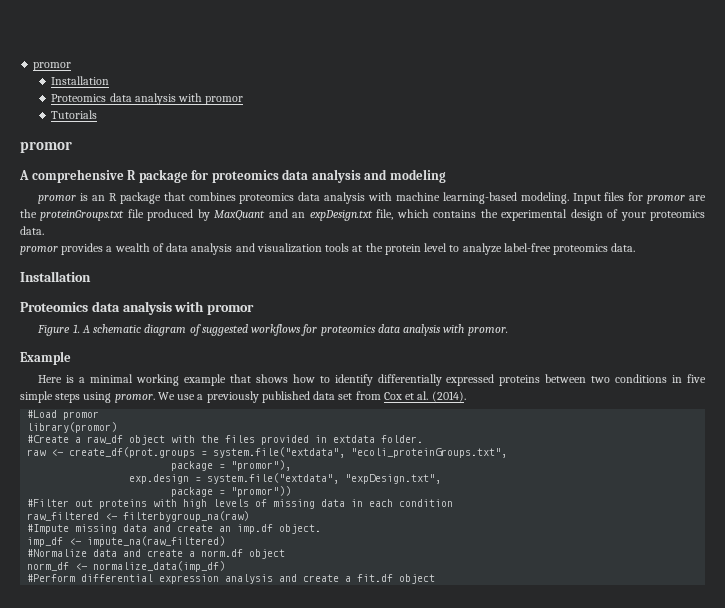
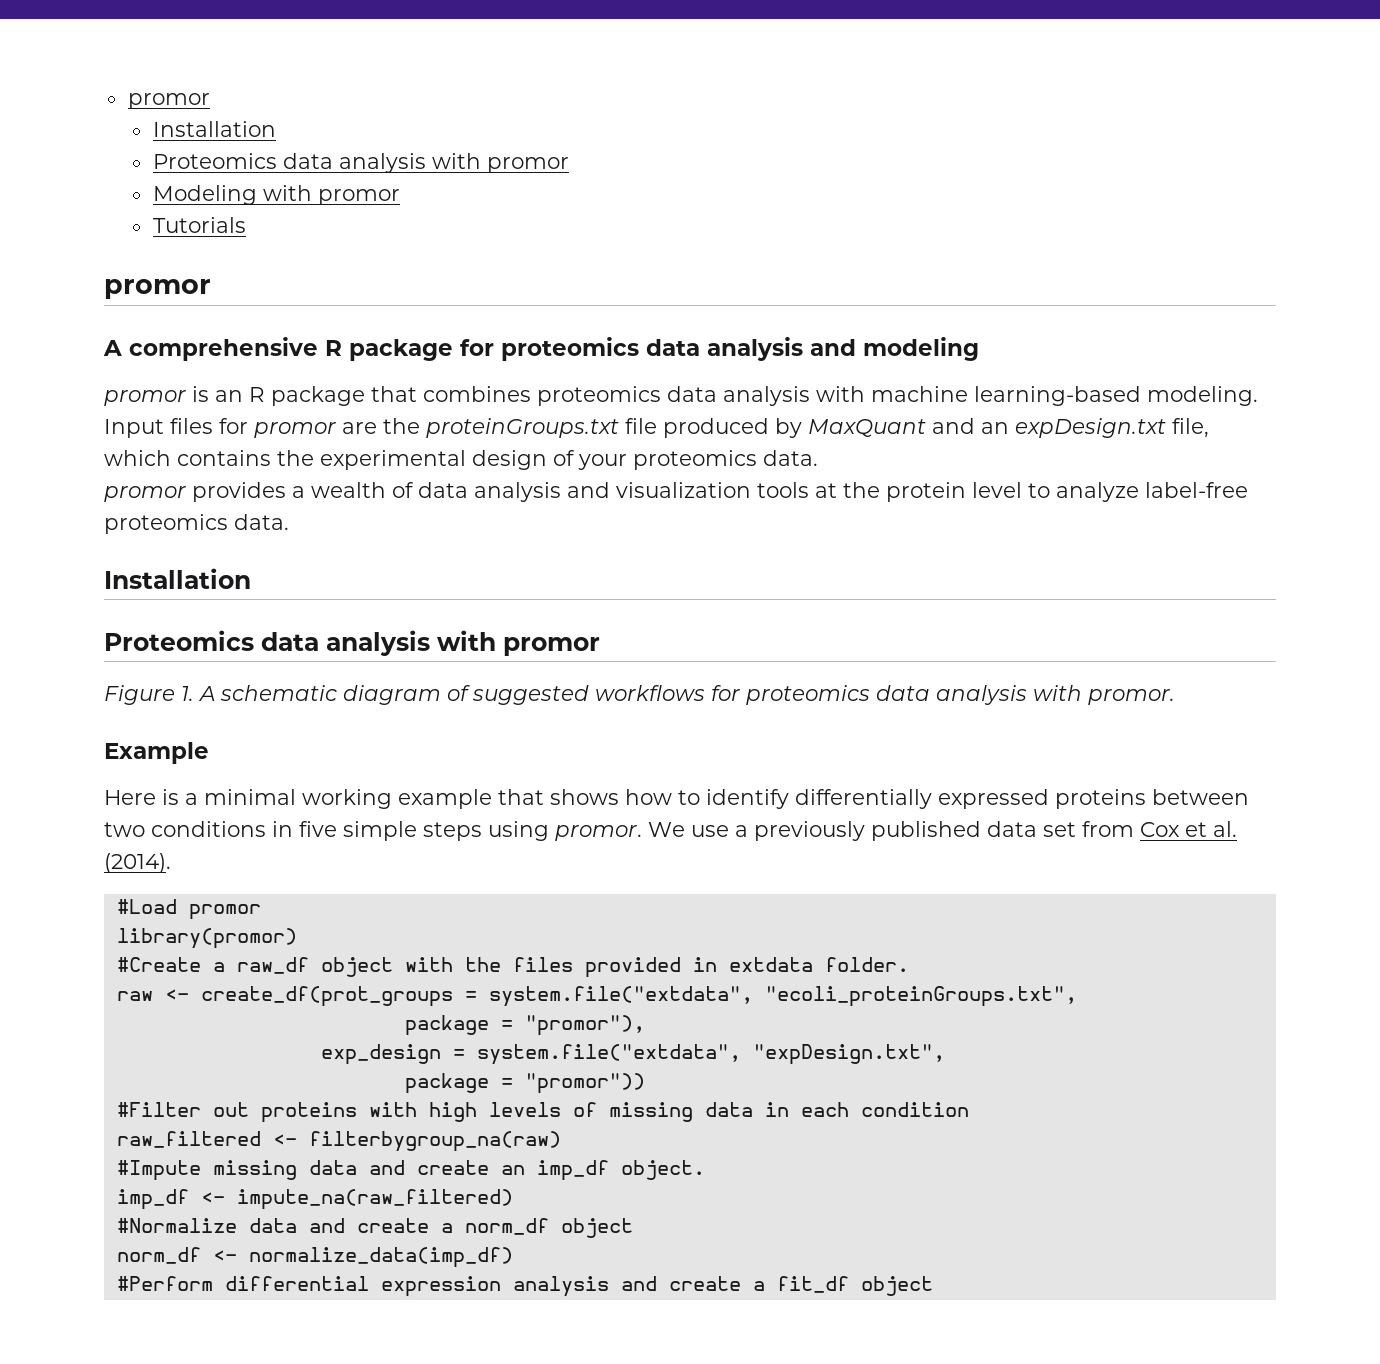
+ Modeling with promor
- raw <- create_df(prot.groups = system.file("extdata", "ecoli_proteinGroups.txt",
+ raw <- create_df(prot_groups = system.file("extdata", "ecoli_proteinGroups.txt",
- exp.design = system.file("extdata", "expDesign.txt",
+ exp_design = system.file("extdata", "expDesign.txt",
- #Impute missing data and create an imp.df object.
+ #Impute missing data and create an imp_df object.
- #Normalize data and create a norm.df object
+ #Normalize data and create a norm_df object
- #Perform differential expression analysis and create a fit.df object
+ #Perform differential expression analysis and create a fit_df object

